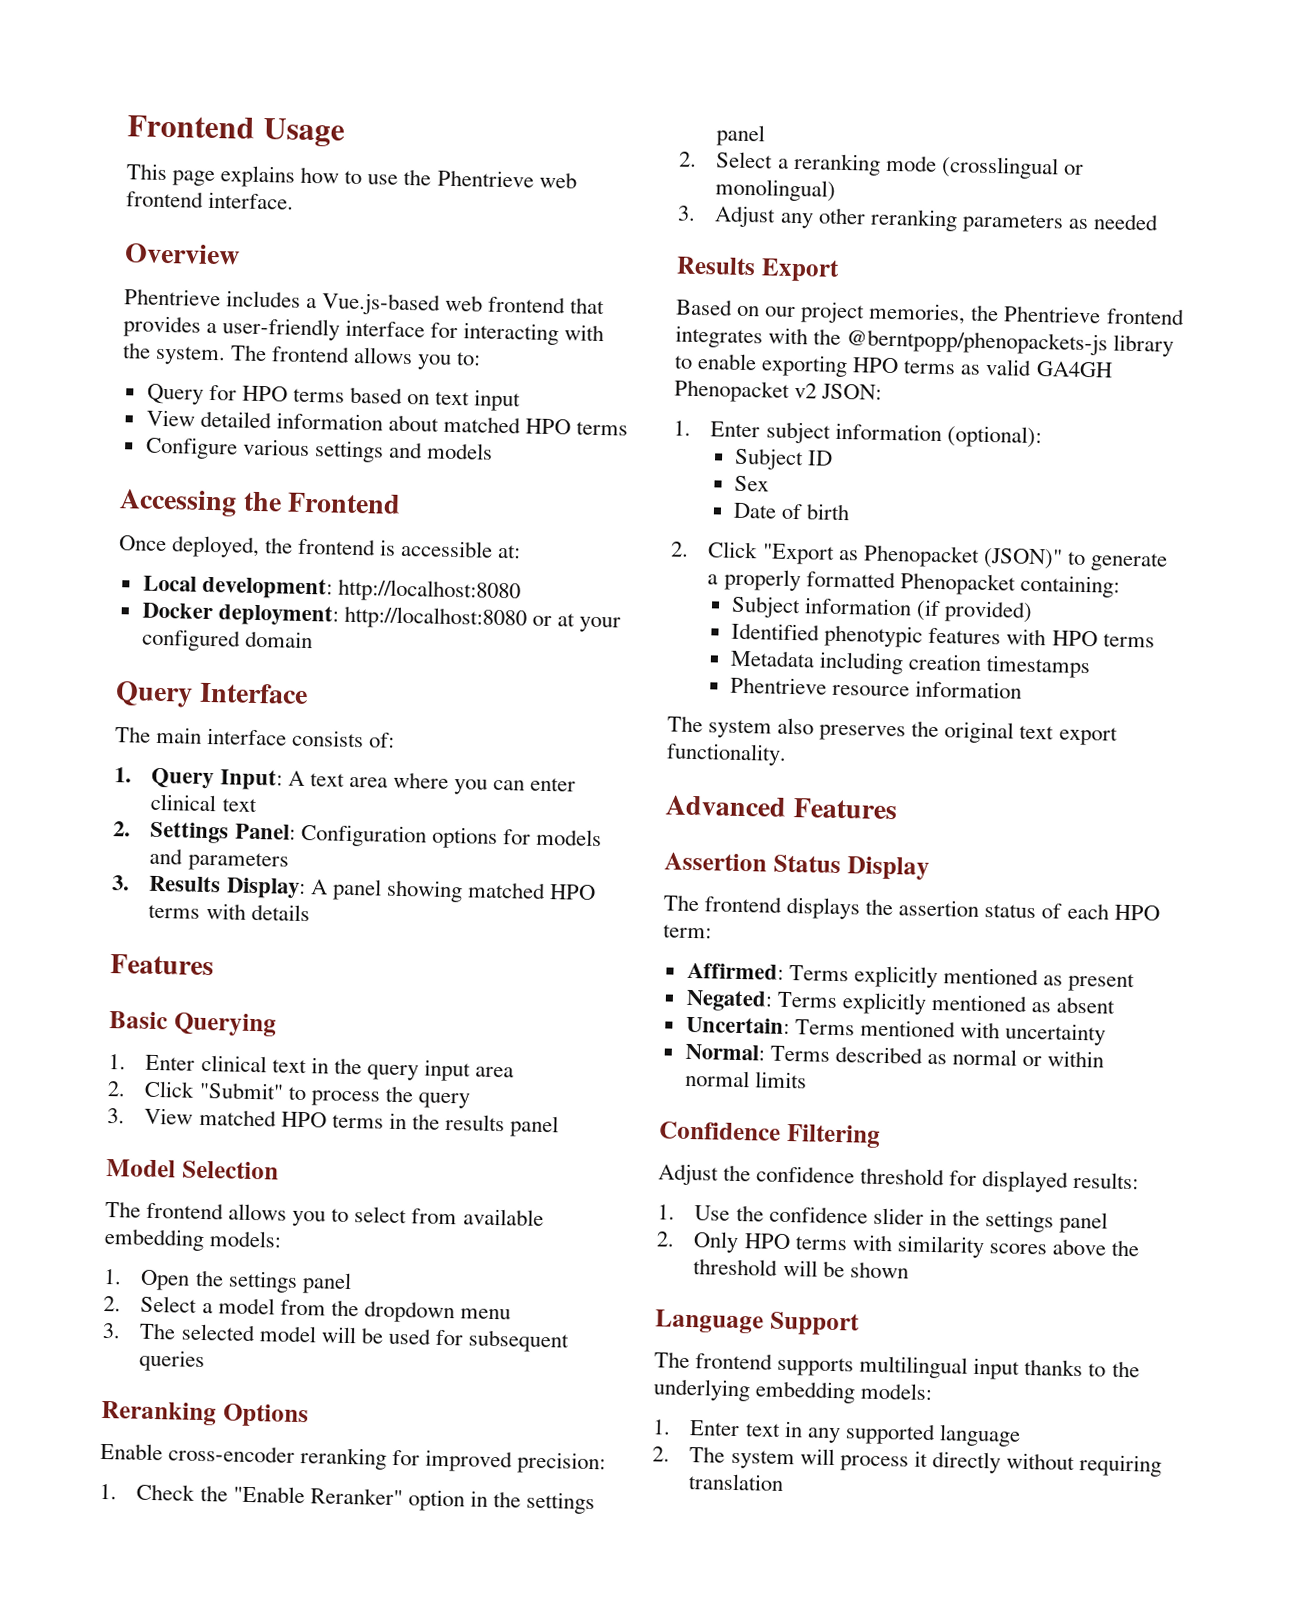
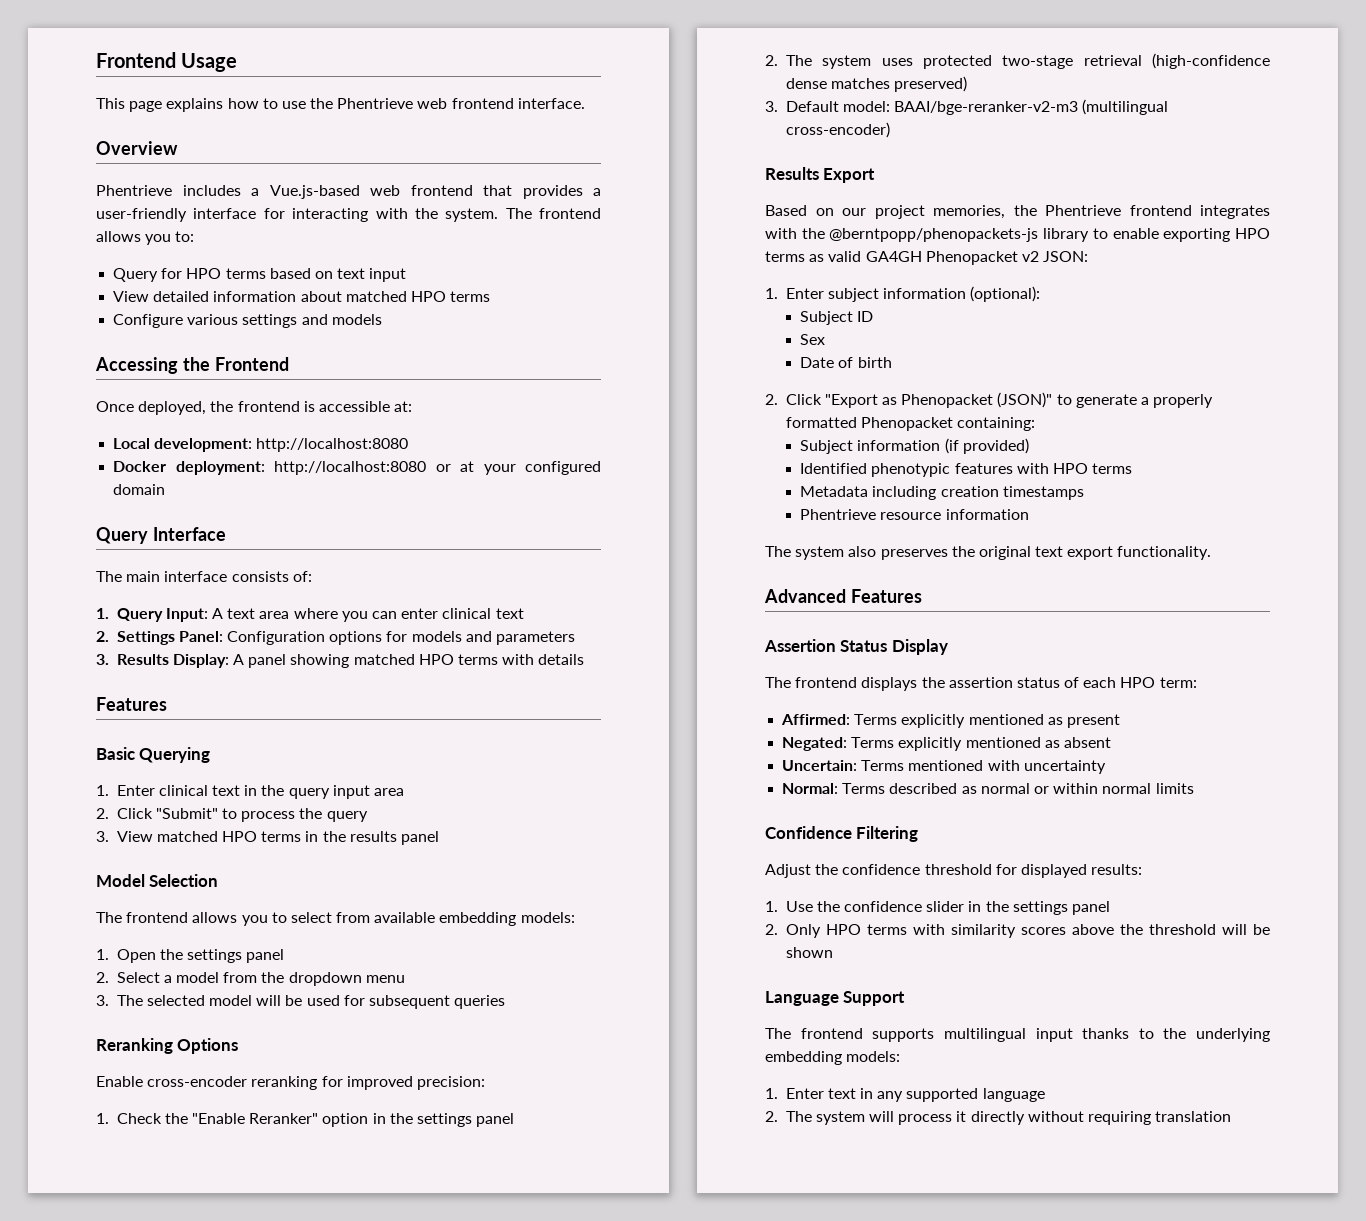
- 2. Select a reranking mode (crosslingual or monolingual)
- 3. Adjust any other reranking parameters as needed
+ 2. The system uses protected two-stage retrieval (high-confidence dense matches preserved)
+ 3. Default model: BAAI/bge-reranker-v2-m3 (multilingual cross-encoder)

